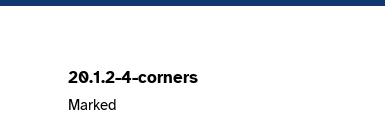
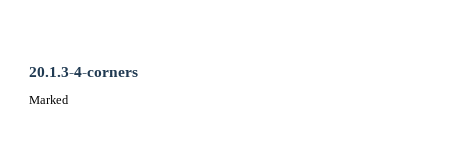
- 20.1.2-4-corners
+ 20.1.3-4-corners

